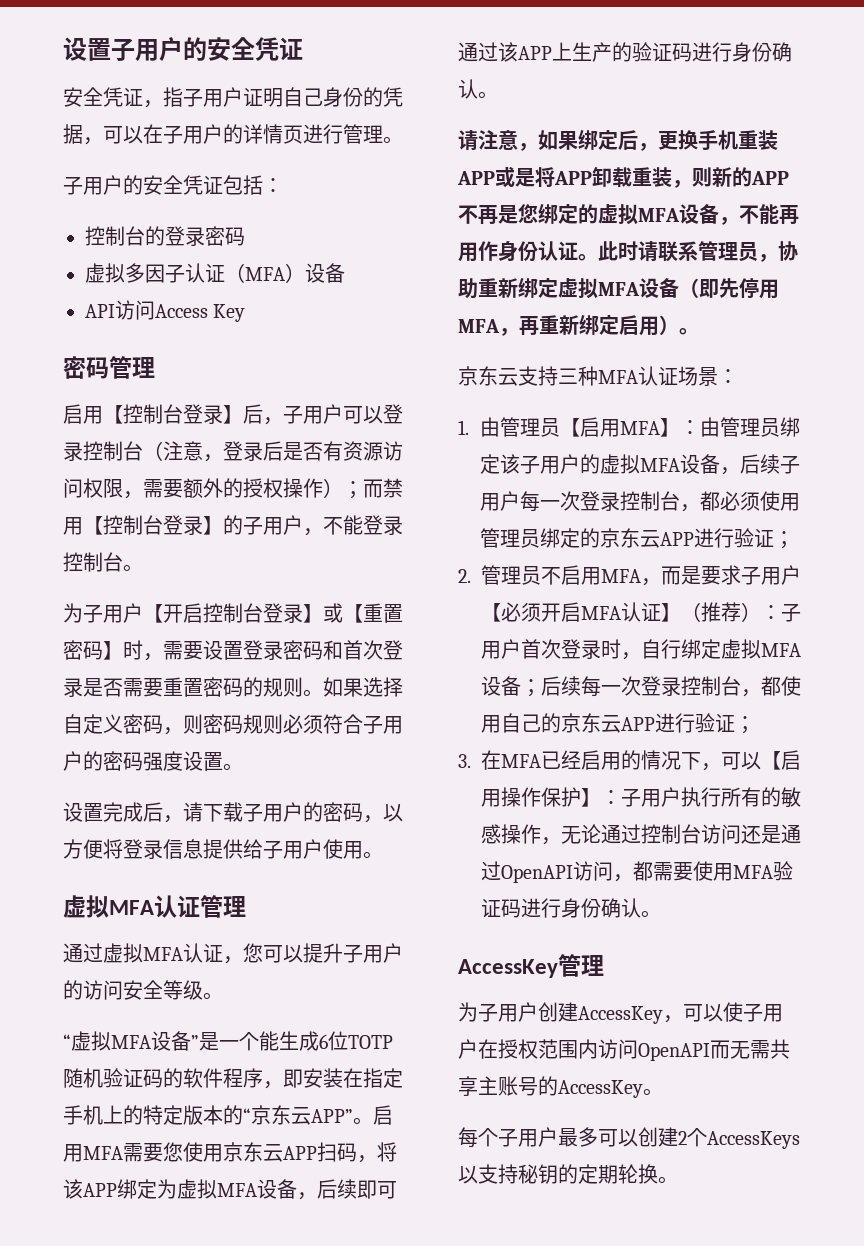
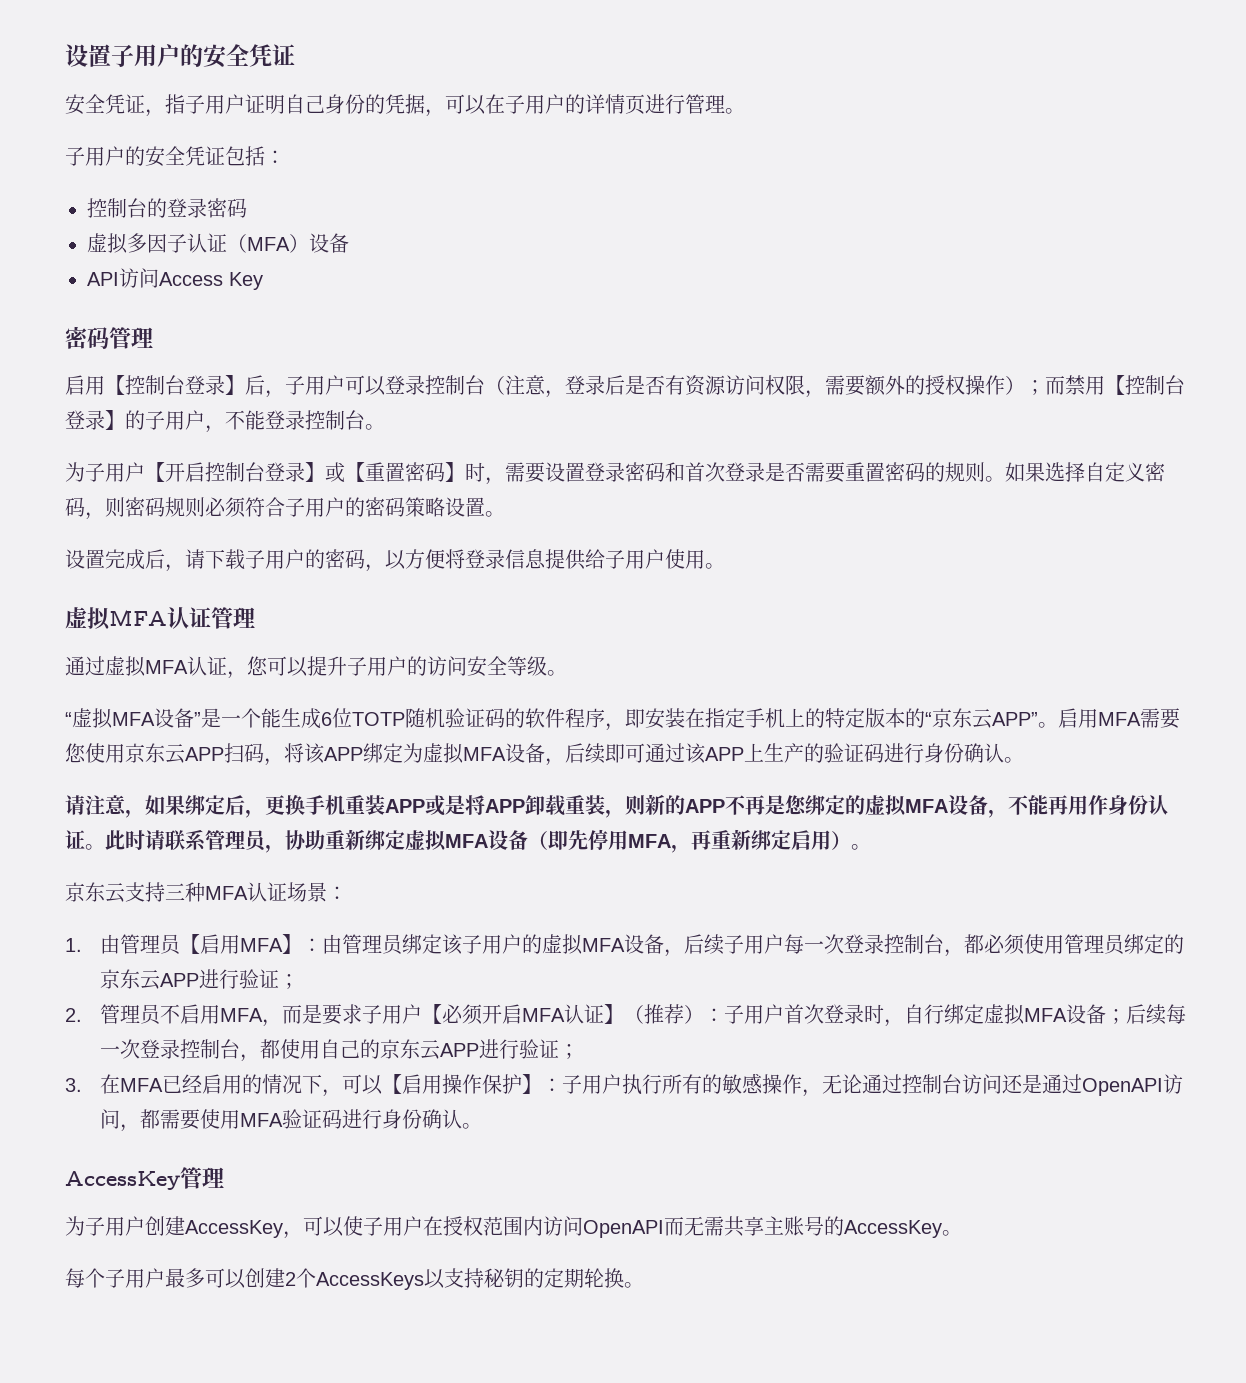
- 如果选择自定义密码，则密码规则必须符合子用户的密码强度设置。
+ 如果选择自定义密码，则密码规则必须符合子用户的密码策略设置。

